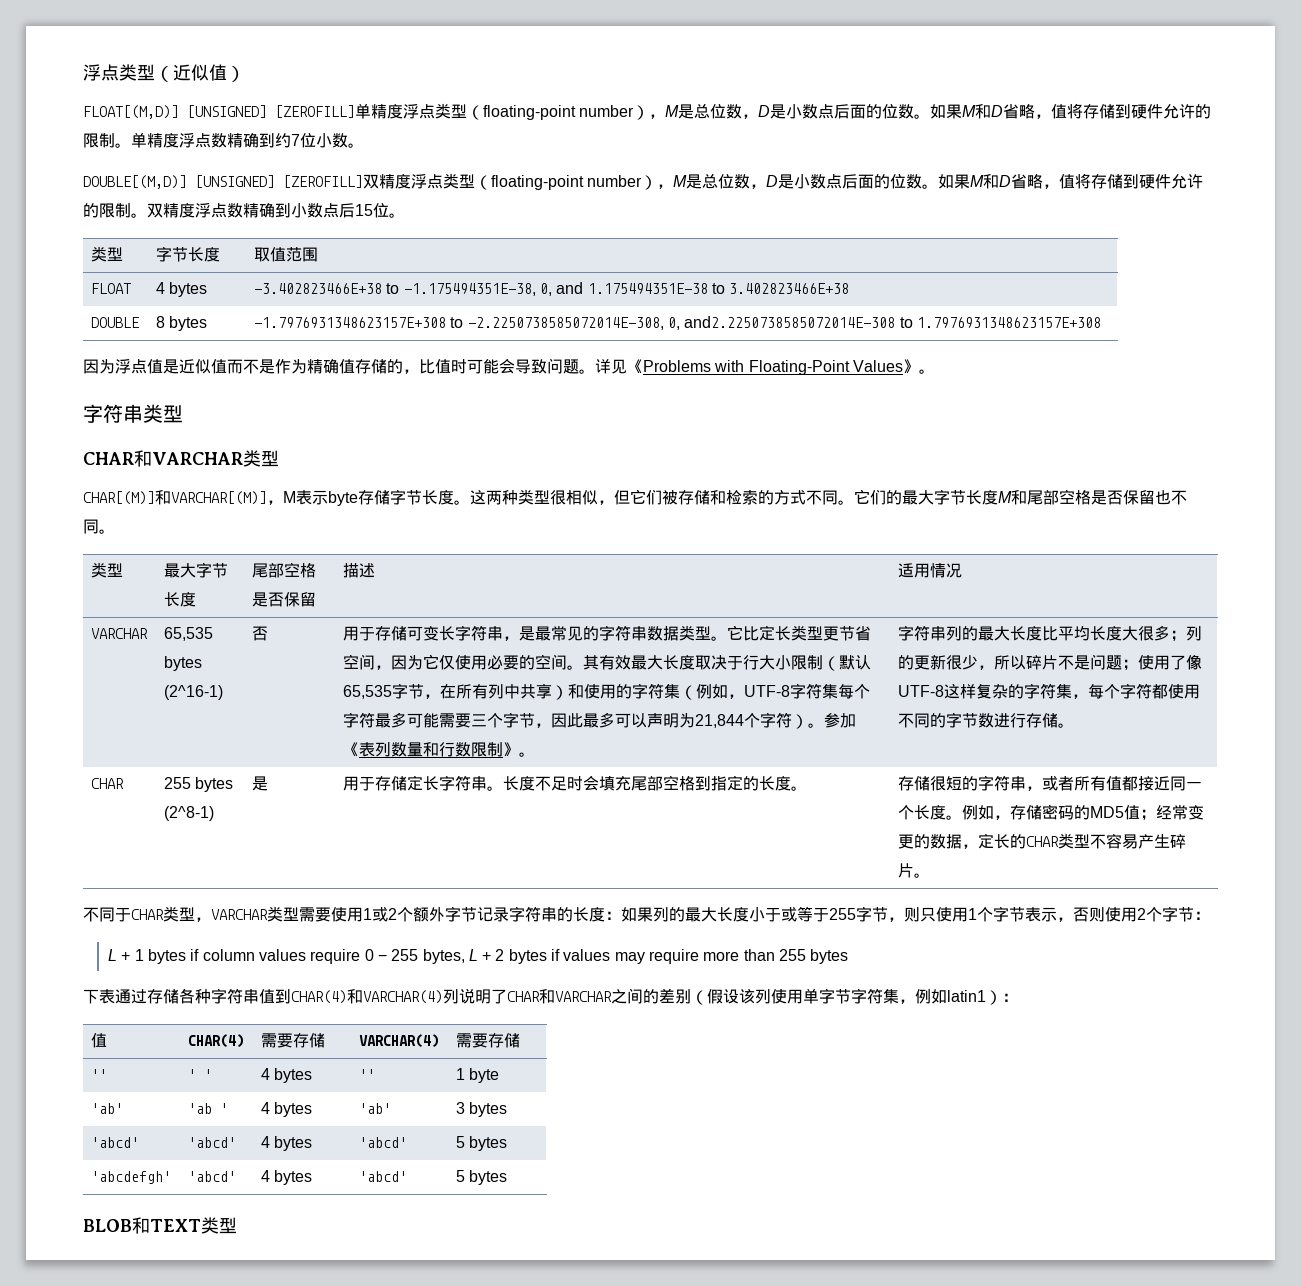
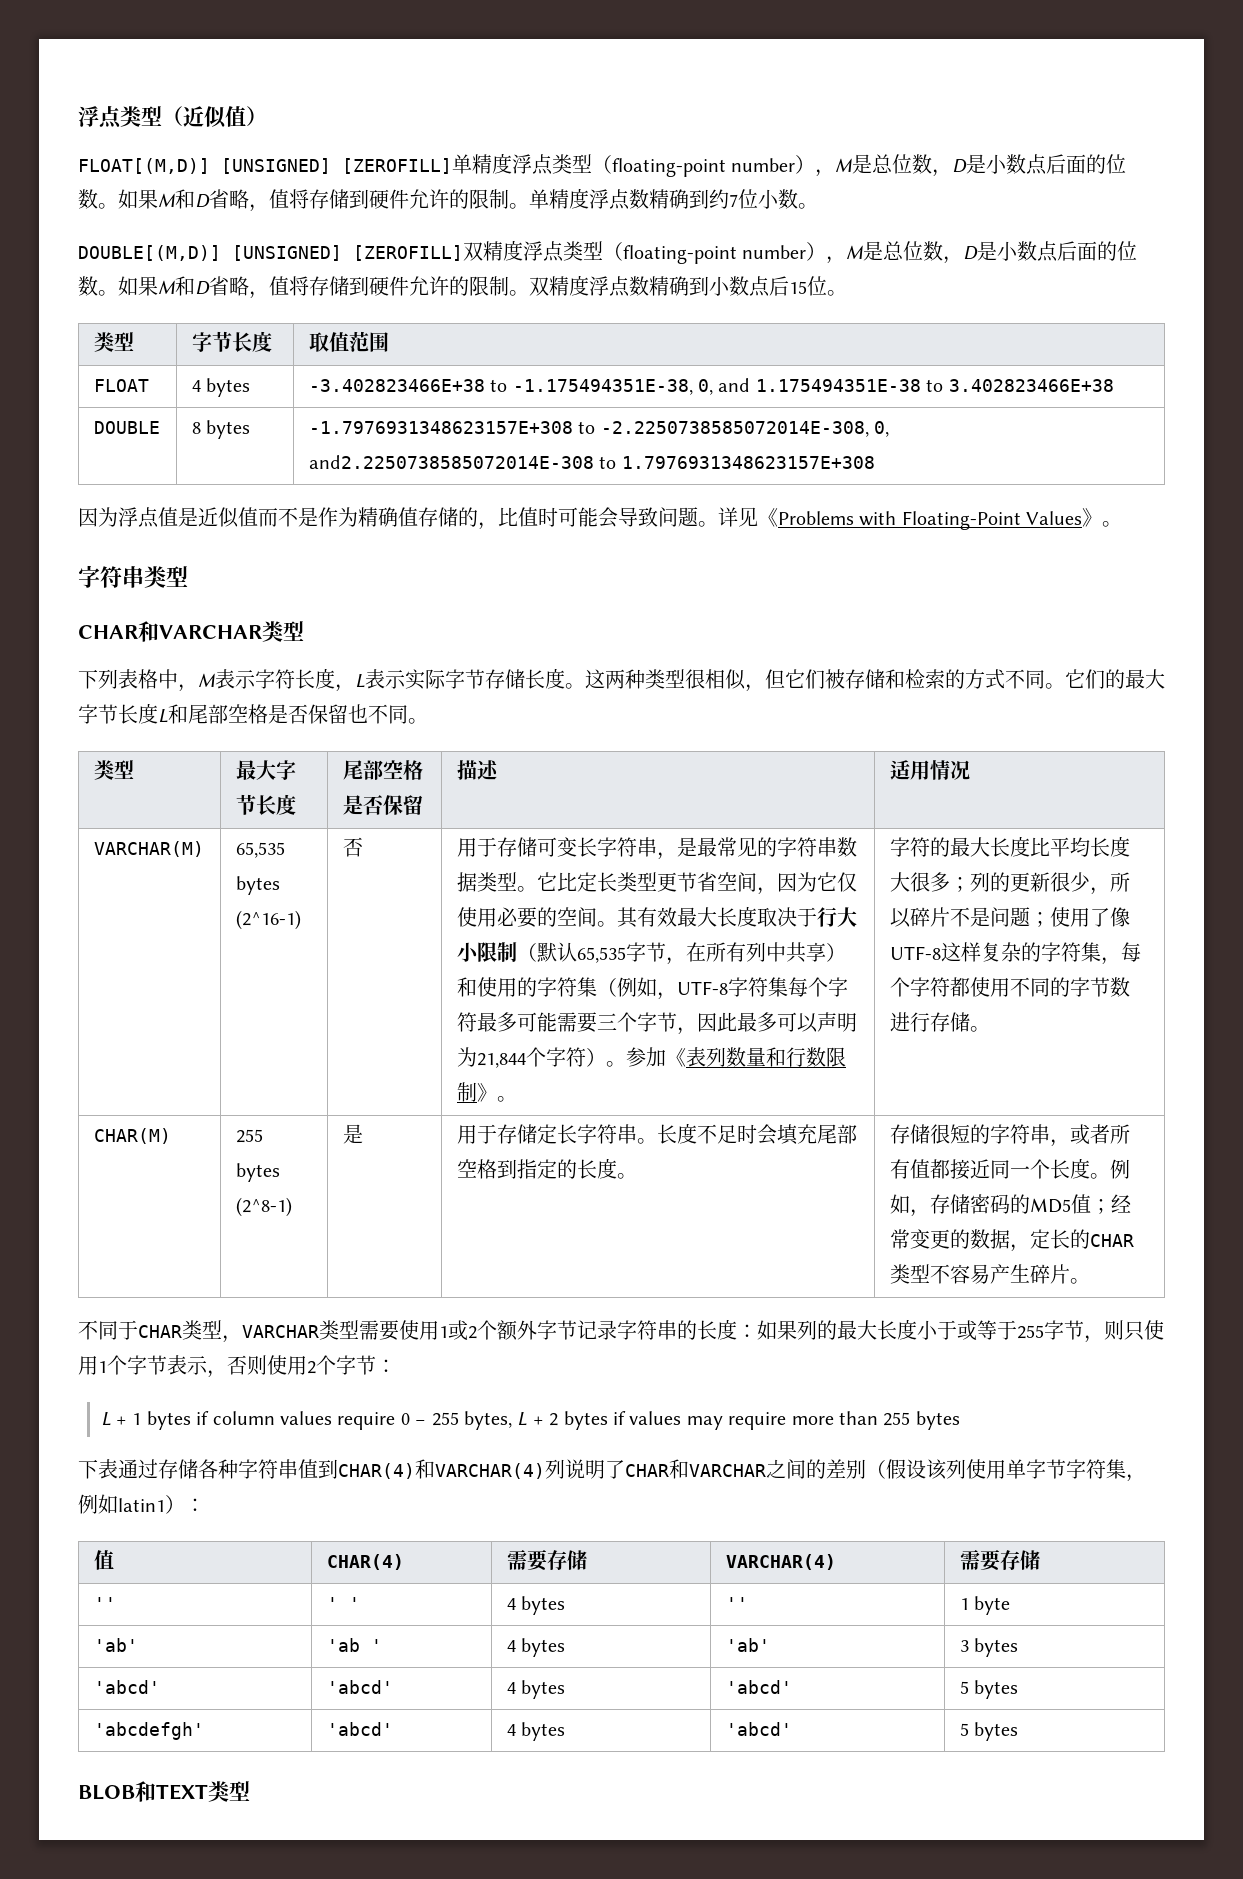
- CHAR[(M)]和VARCHAR[(M)]，M表示byte存储字节长度。
+ 下列表格中，M表示字符长度，L表示实际字节存储长度。
- 它们的最大字节长度M和尾部空格是否保留也不同。
+ 它们的最大字节长度L和尾部空格是否保留也不同。
  类型 | 最大字节长度 | 尾部空格是否保留 | 描述 | 适用情况
- VARCHAR
+ VARCHAR(M)
- 字符串列的最大长度比平均长度大很多；列的更新很少，所以碎片不是问题；使用了像UTF-8这样复杂的字符集，每个字符都使用不同的字节数进行存储。
- CHAR
+ 字符的最大长度比平均长度大很多；列的更新很少，所以碎片不是问题；使用了像UTF-8这样复杂的字符集，每个字符都使用不同的字节数进行存储。
+ CHAR(M)

